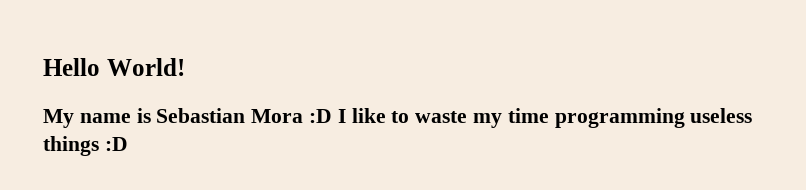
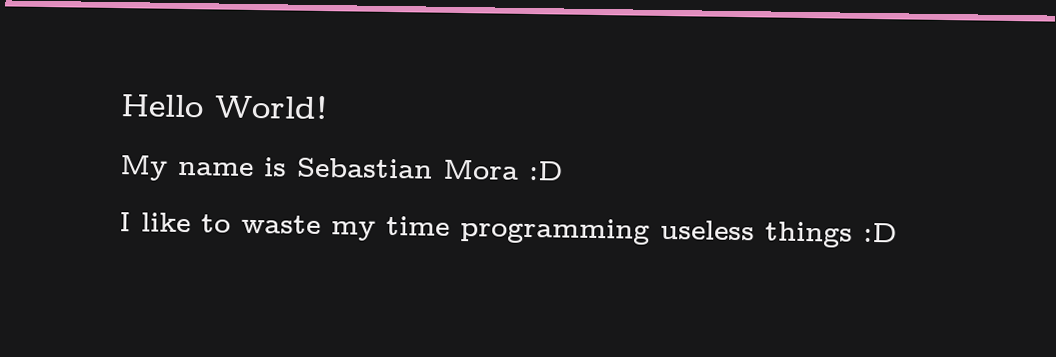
- My name is Sebastian Mora :D I like to waste my time programming useless things :D
+ My name is Sebastian Mora :D
+ I like to waste my time programming useless things :D

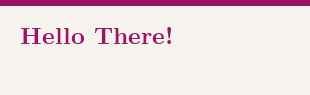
- Hello World!
- My name is Sebastian Mora :D
- I like to waste my time programming useless things :D
+ Hello There!

